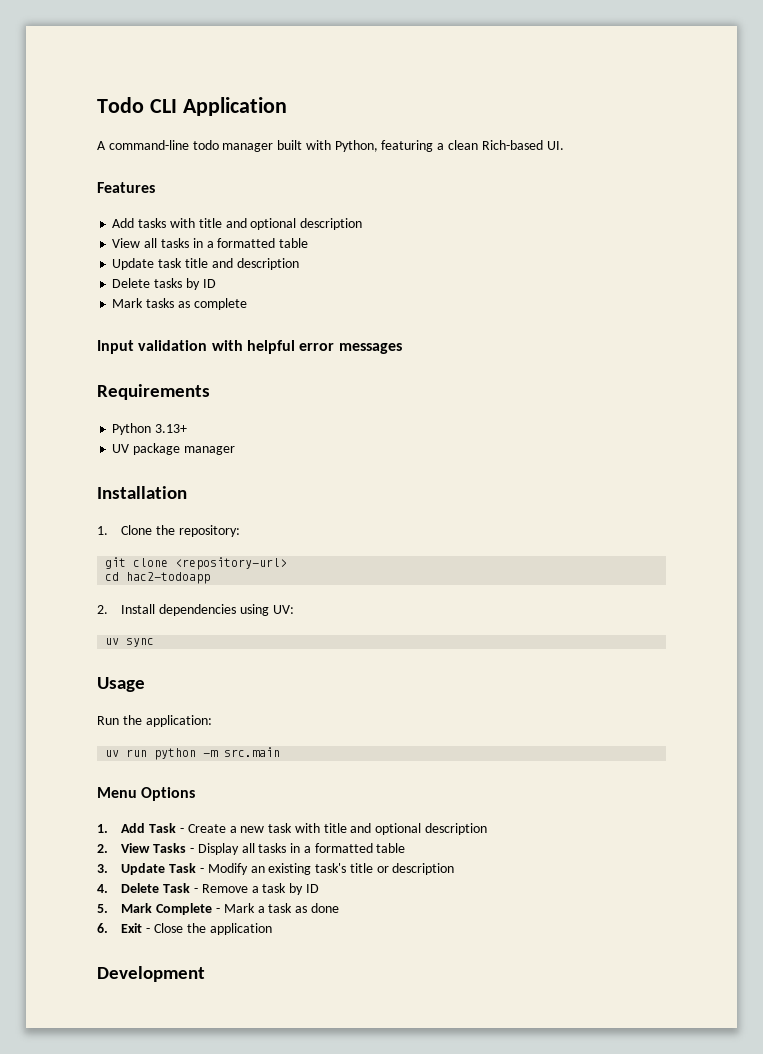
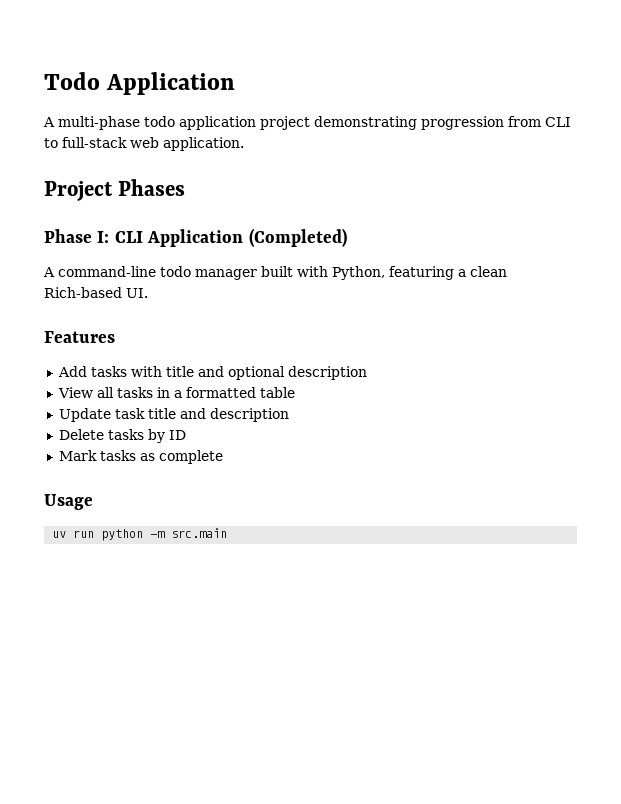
- Todo CLI Application
+ Todo Application
+ A multi-phase todo application project demonstrating progression from CLI to full-stack web application.
+ Project Phases
+ Phase I: CLI Application (Completed)
- Input validation with helpful error messages
- Requirements
- Python 3.13+
- UV package manager
- Installation
- 1. Clone the repository:
- git clone <repository-url>
- cd hac2-todoapp
- 2. Install dependencies using UV:
- uv sync
  Usage
- Run the application:
- Menu Options
- 1. Add Task - Create a new task with title and optional description
- 2. View Tasks - Display all tasks in a formatted table
- 3. Update Task - Modify an existing task's title or description
- 4. Delete Task - Remove a task by ID
- 5. Mark Complete - Mark a task as done
- 6. Exit - Close the application
- Development

